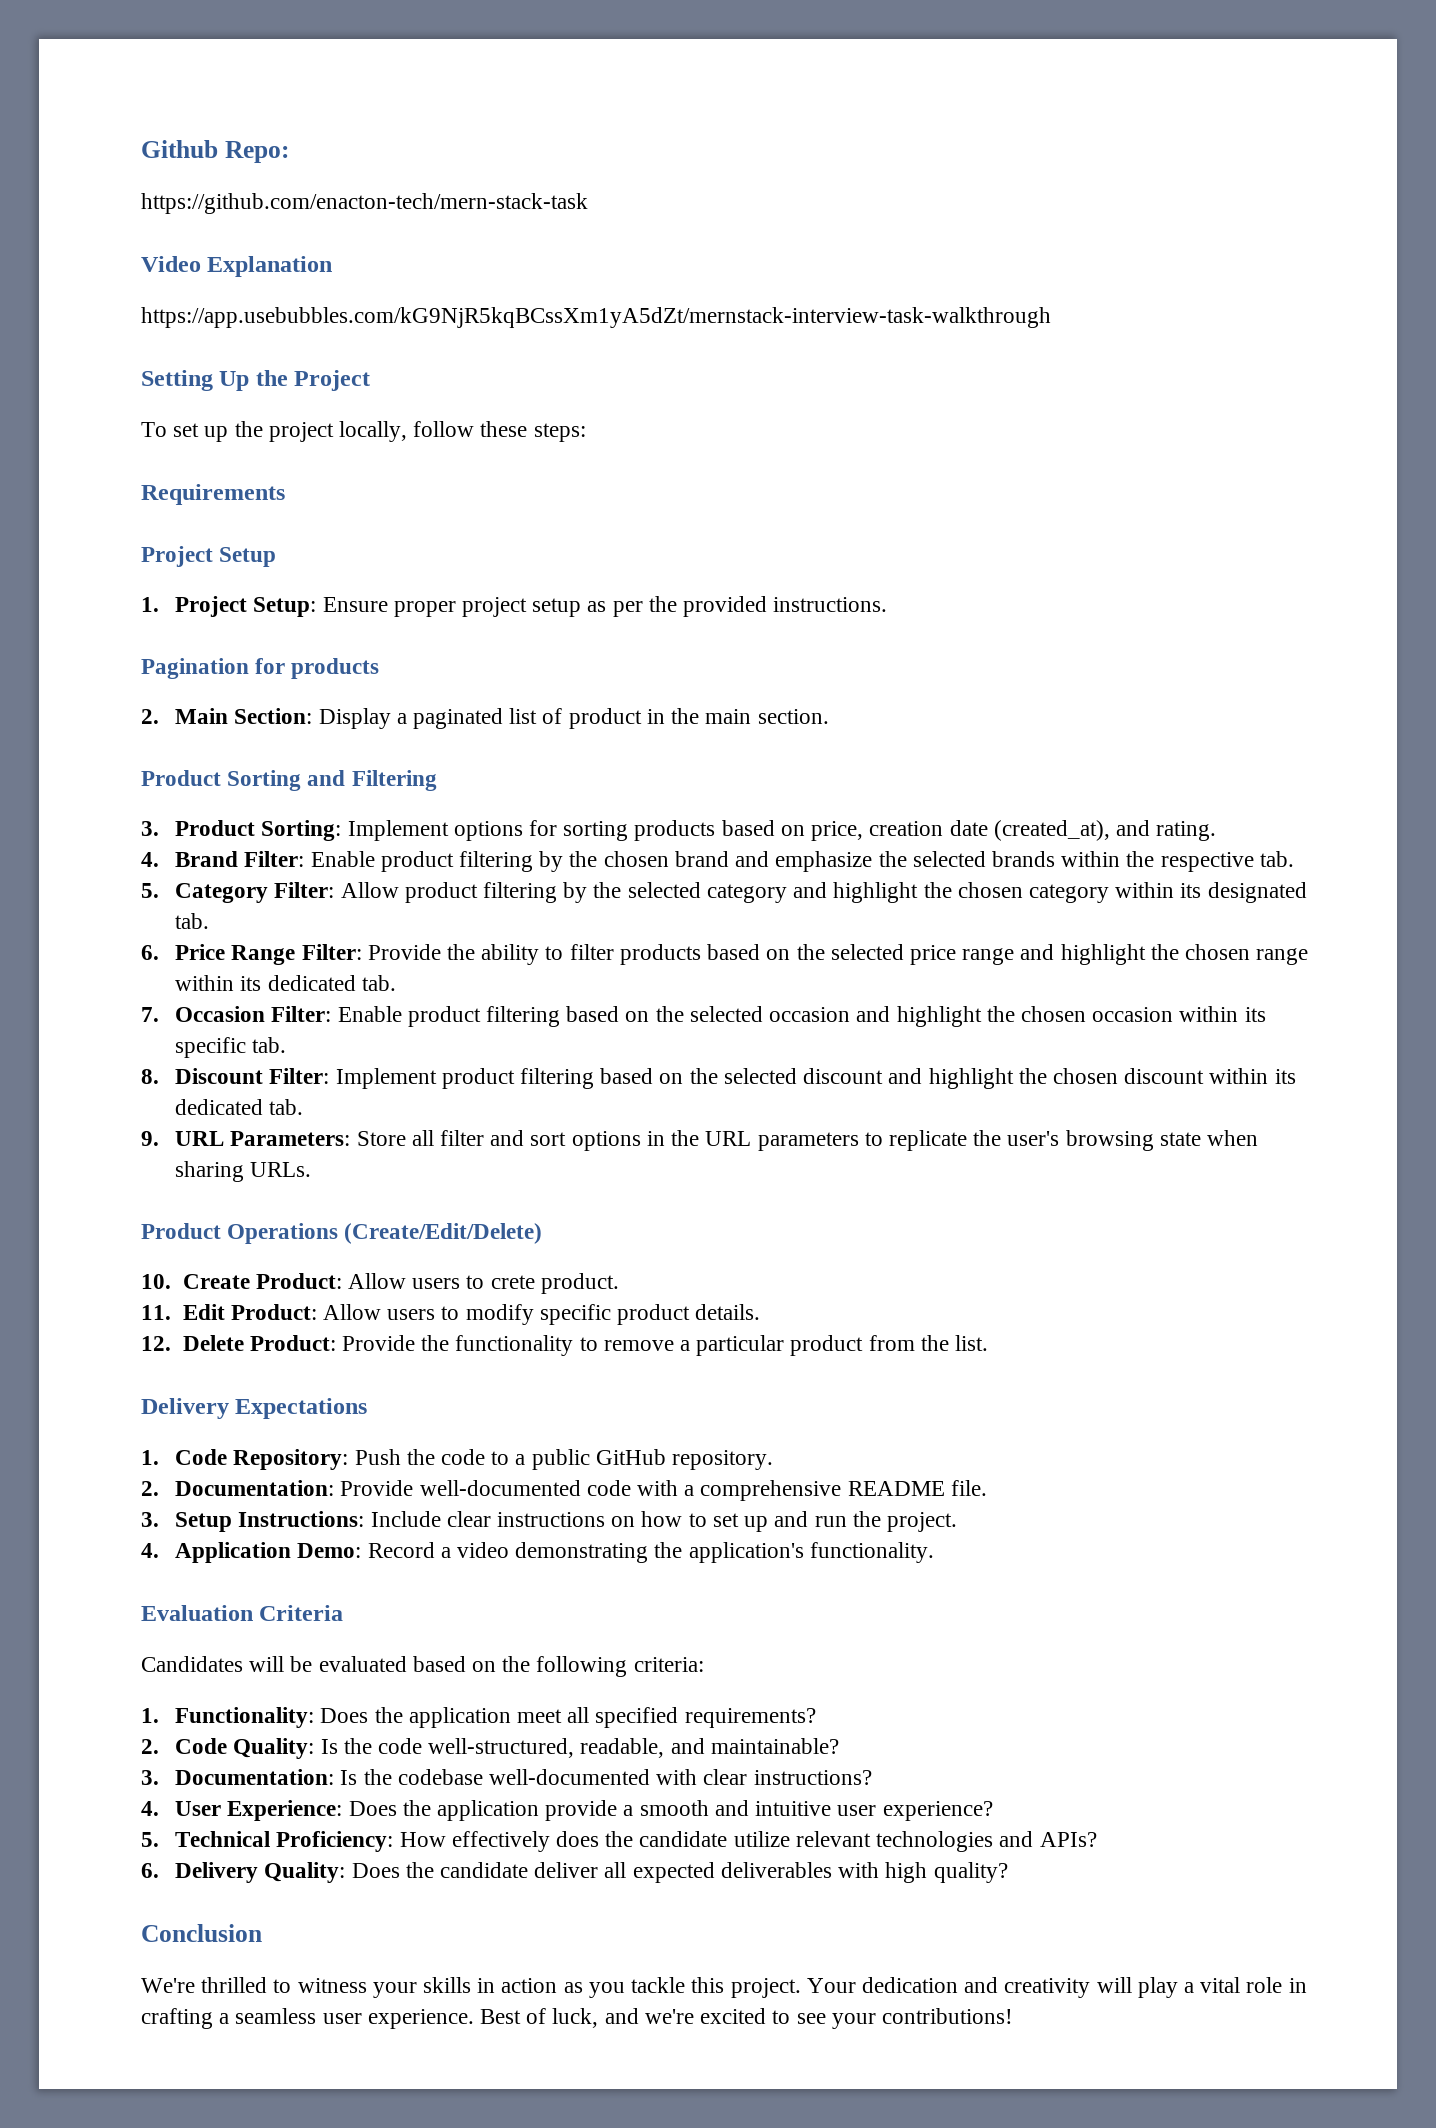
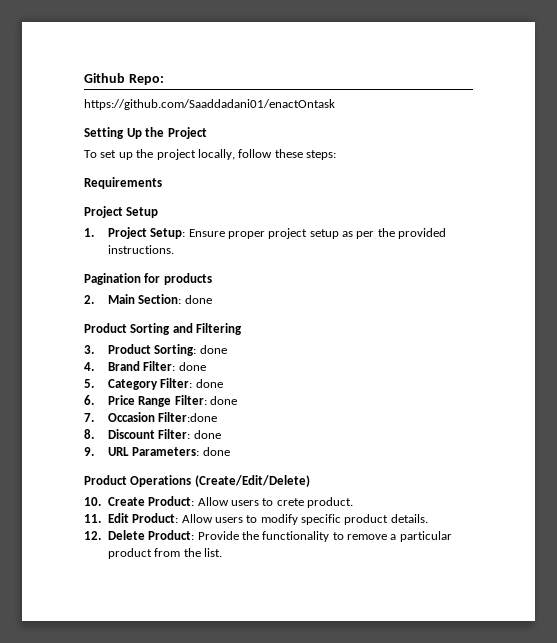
- https://github.com/enacton-tech/mern-stack-task
- Video Explanation
- https://app.usebubbles.com/kG9NjR5kqBCssXm1yA5dZt/mernstack-interview-task-walkthrough
+ https://github.com/Saaddadani01/enactOntask
- 2. Main Section: Display a paginated list of product in the main section.
+ 2. Main Section: done
- 3. Product Sorting: Implement options for sorting products based on price, creation date (created_at), and rating.
- 4. Brand Filter: Enable product filtering by the chosen brand and emphasize the selected brands within the respective tab.
- 5. Category Filter: Allow product filtering by the selected category and highlight the chosen category within its designated tab.
- 6. Price Range Filter: Provide the ability to filter products based on the selected price range and highlight the chosen range within its dedicated tab.
- 7. Occasion Filter: Enable product filtering based on the selected occasion and highlight the chosen occasion within its specific tab.
- 8. Discount Filter: Implement product filtering based on the selected discount and highlight the chosen discount within its dedicated tab.
- 9. URL Parameters: Store all filter and sort options in the URL parameters to replicate the user's browsing state when sharing URLs.
+ 3. Product Sorting: done
+ 4. Brand Filter: done
+ 5. Category Filter: done
+ 6. Price Range Filter: done
+ 7. Occasion Filter:done
+ 8. Discount Filter: done
+ 9. URL Parameters: done
- Delivery Expectations
- 1. Code Repository: Push the code to a public GitHub repository.
- 2. Documentation: Provide well-documented code with a comprehensive README file.
- 3. Setup Instructions: Include clear instructions on how to set up and run the project.
- 4. Application Demo: Record a video demonstrating the application's functionality.
- Evaluation Criteria
- Candidates will be evaluated based on the following criteria:
- 1. Functionality: Does the application meet all specified requirements?
- 2. Code Quality: Is the code well-structured, readable, and maintainable?
- 3. Documentation: Is the codebase well-documented with clear instructions?
- 4. User Experience: Does the application provide a smooth and intuitive user experience?
- 5. Technical Proficiency: How effectively does the candidate utilize relevant technologies and APIs?
- 6. Delivery Quality: Does the candidate deliver all expected deliverables with high quality?
- Conclusion
- We're thrilled to witness your skills in action as you tackle this project. Your dedication and creativity will play a vital role in crafting a seamless user experience. Best of luck, and we're excited to see your contributions!

